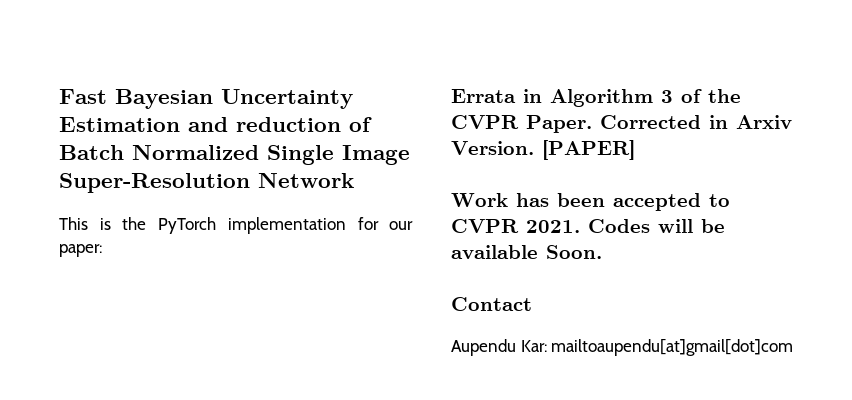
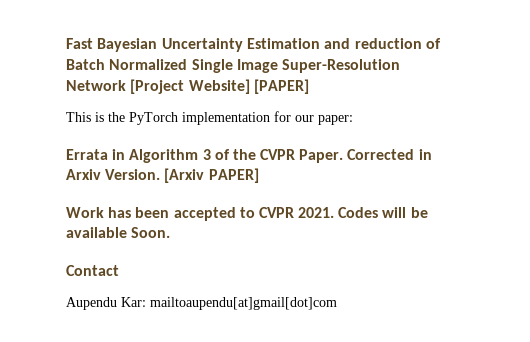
- Fast Bayesian Uncertainty Estimation and reduction of Batch Normalized Single Image Super-Resolution Network
+ Fast Bayesian Uncertainty Estimation and reduction of Batch Normalized Single Image Super-Resolution Network [Project Website] [PAPER]
- [PAPER]
+ [Arxiv PAPER]

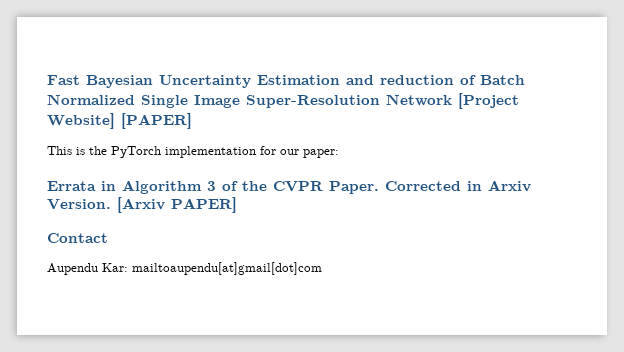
- Work has been accepted to CVPR 2021. Codes will be available Soon.

